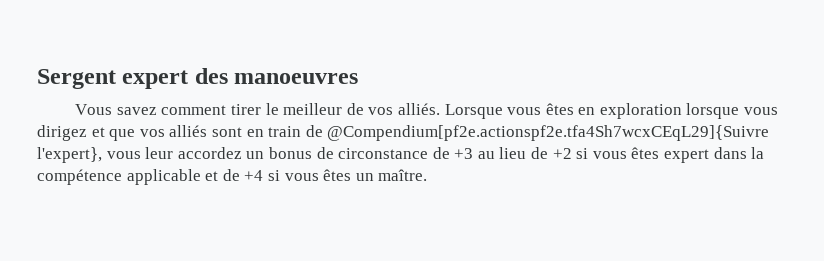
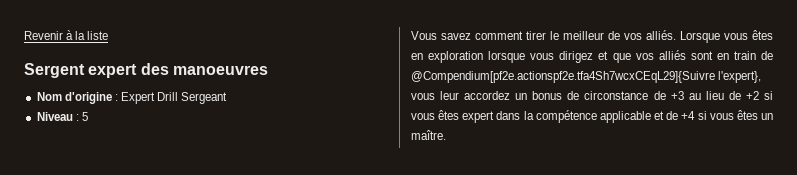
+ Revenir à la liste
+ Nom d'origine : Expert Drill Sergeant
+ Niveau : 5

